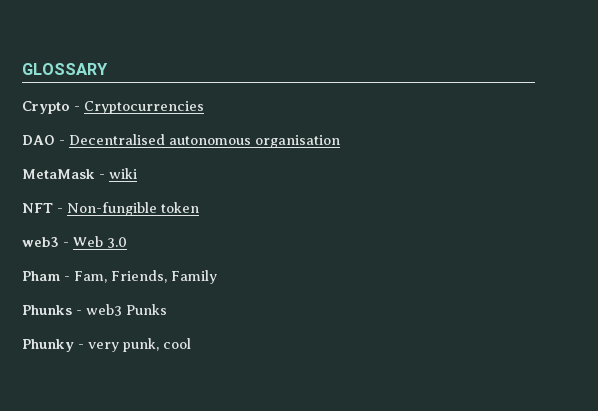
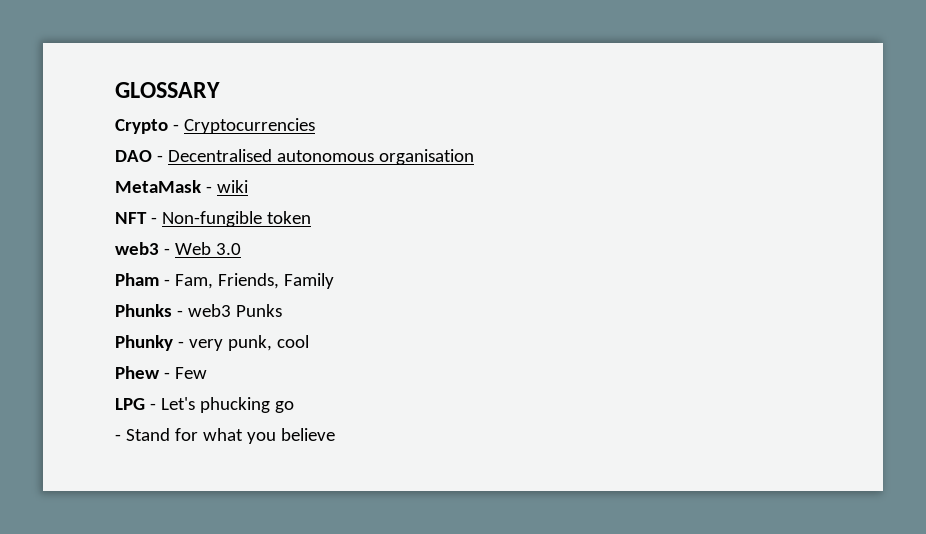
+ Phew - Few
+ LPG - Let's phucking go
+ - Stand for what you believe

